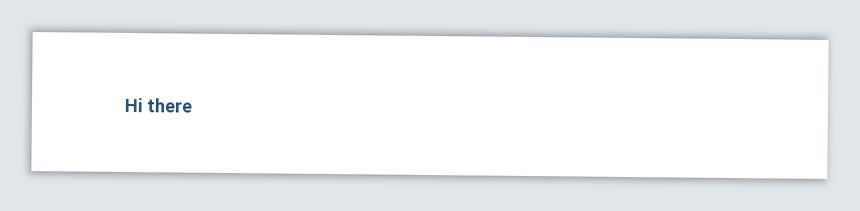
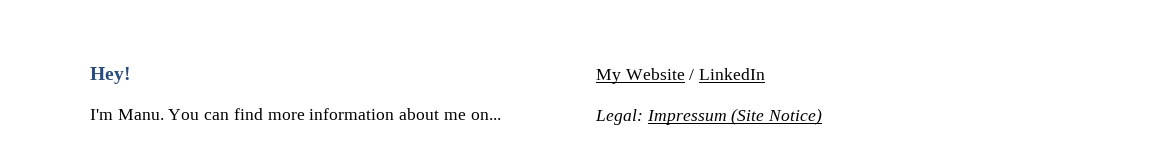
- Hi there
+ Hey!
+ I'm Manu. You can find more information about me on...
+ My Website / LinkedIn
+ Legal: Impressum (Site Notice)

